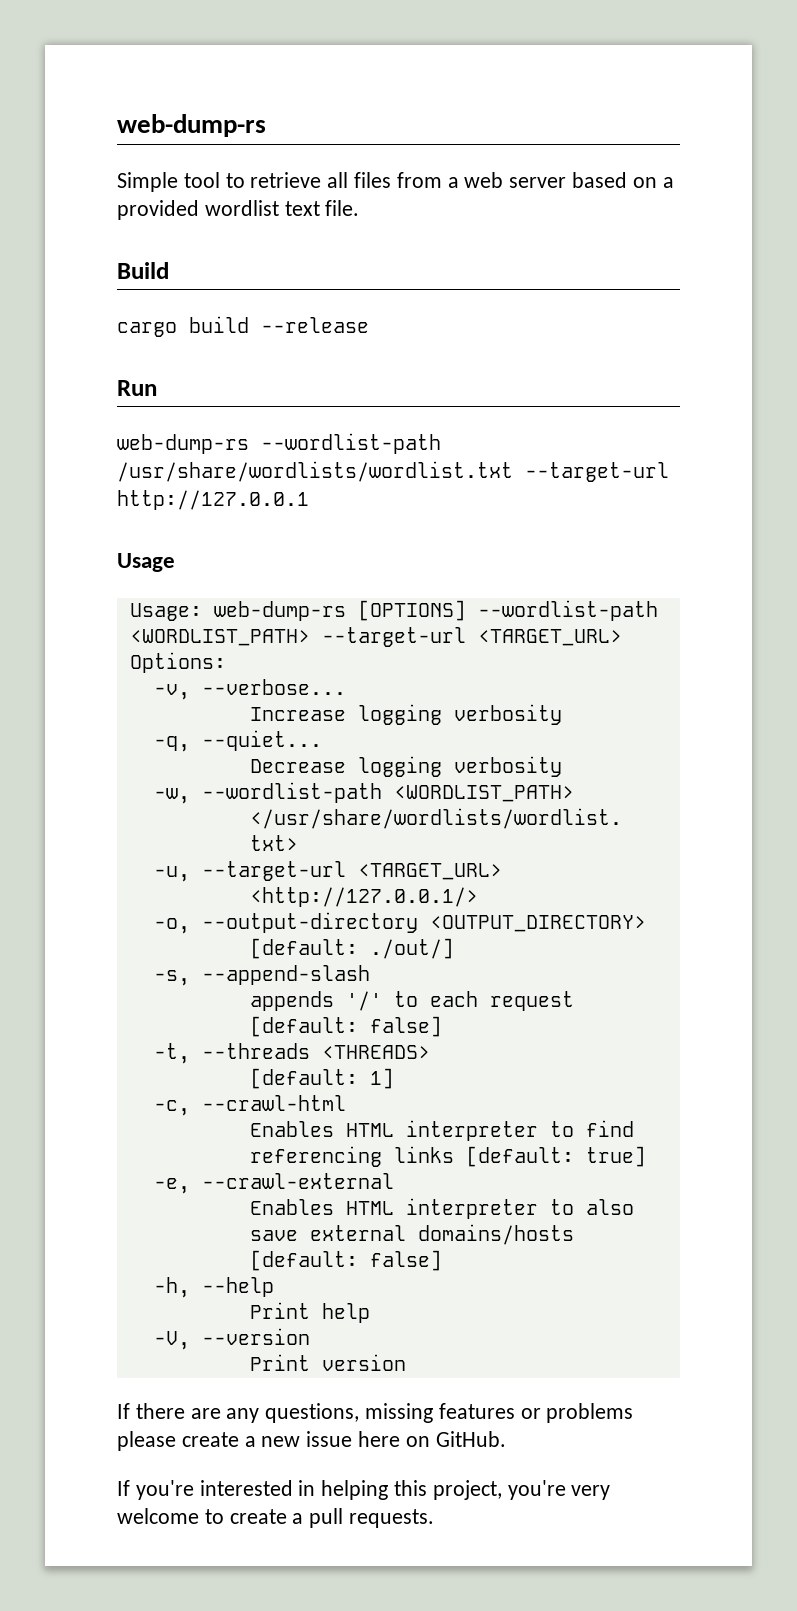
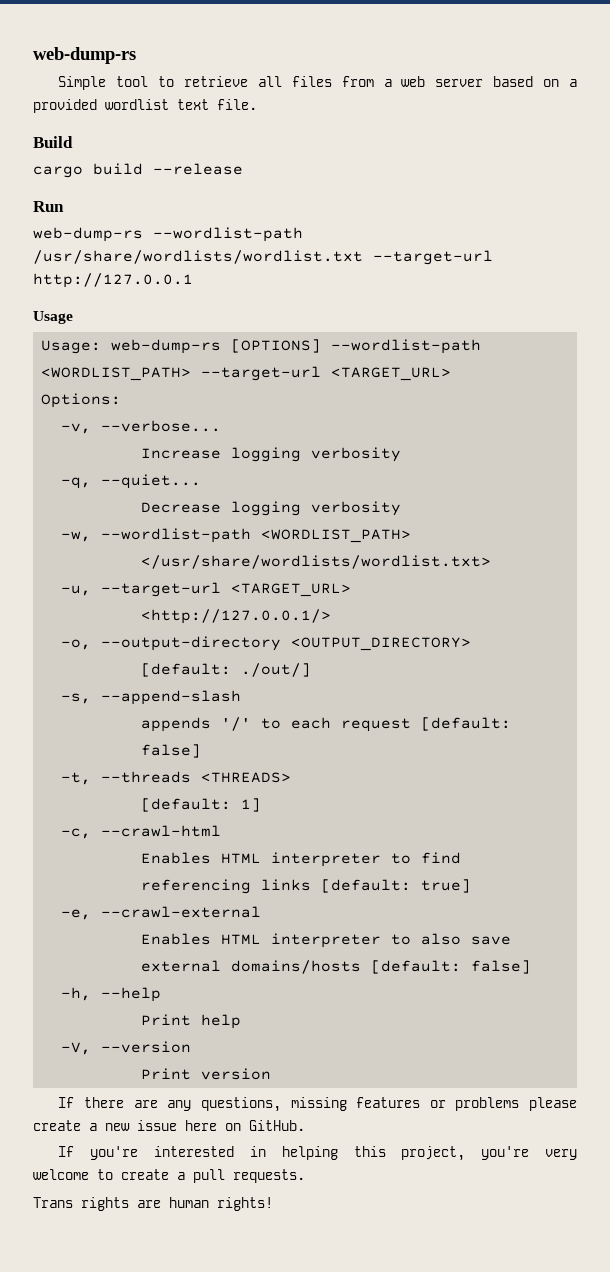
+ Trans rights are human rights!

